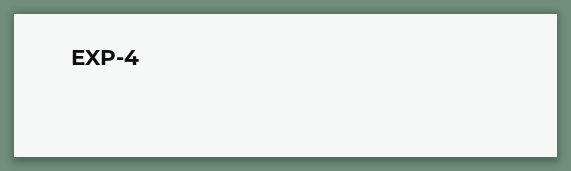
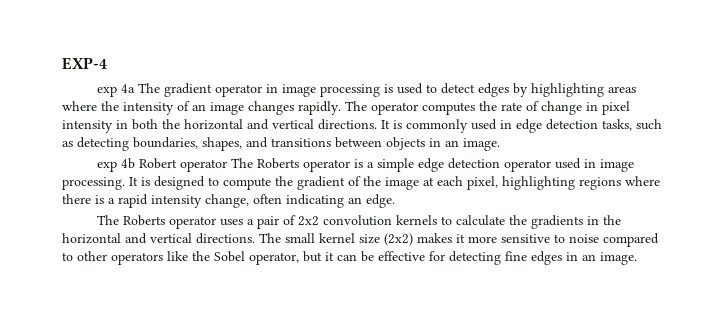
+ exp 4a The gradient operator in image processing is used to detect edges by highlighting areas where the intensity of an image changes rapidly. The operator computes the rate of change in pixel intensity in both the horizontal and vertical directions. It is commonly used in edge detection tasks, such as detecting boundaries, shapes, and transitions between objects in an image.
+ exp 4b Robert operator The Roberts operator is a simple edge detection operator used in image processing. It is designed to compute the gradient of the image at each pixel, highlighting regions where there is a rapid intensity change, often indicating an edge.
+ The Roberts operator uses a pair of 2x2 convolution kernels to calculate the gradients in the horizontal and vertical directions. The small kernel size (2x2) makes it more sensitive to noise compared to other operators like the Sobel operator, but it can be effective for detecting fine edges in an image.

